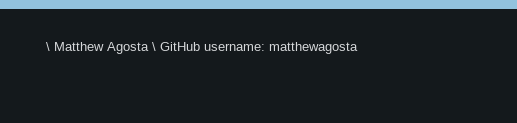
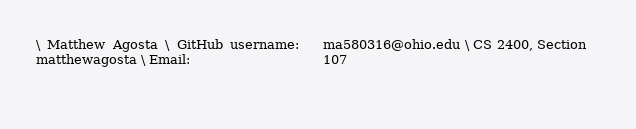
- \ Matthew Agosta \ GitHub username: matthewagosta
+ \ Matthew Agosta \ GitHub username: matthewagosta \ Email: ma580316@ohio.edu \ CS 2400, Section 107

